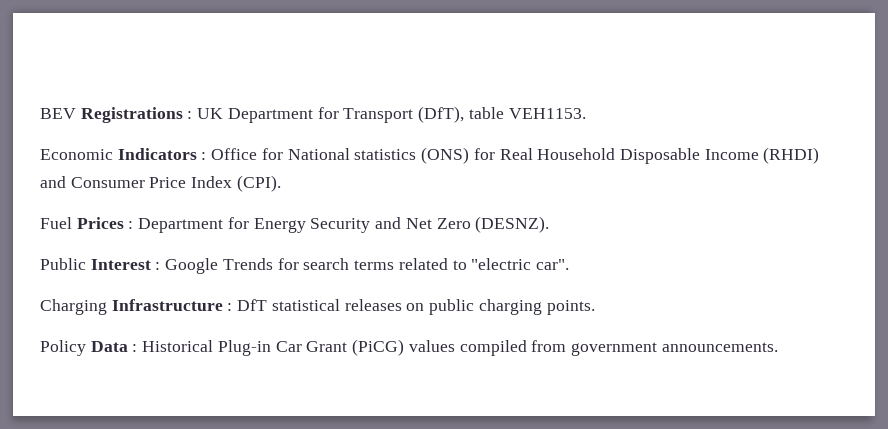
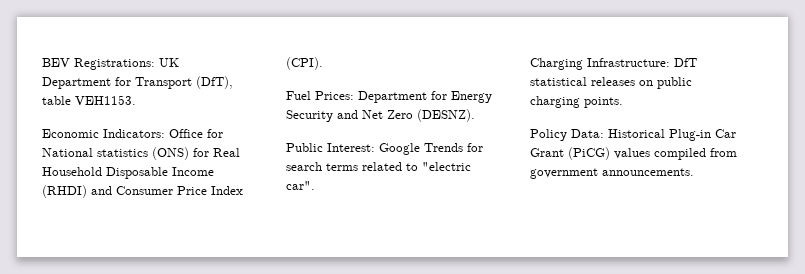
- BEV Registrations : UK Department for Transport (DfT), table VEH1153.
+ BEV Registrations: UK Department for Transport (DfT), table VEH1153.
- Economic Indicators : Office for National statistics (ONS) for Real Household Disposable Income (RHDI) and Consumer Price Index (CPI).
+ Economic Indicators: Office for National statistics (ONS) for Real Household Disposable Income (RHDI) and Consumer Price Index (CPI).
- Fuel Prices : Department for Energy Security and Net Zero (DESNZ).
+ Fuel Prices: Department for Energy Security and Net Zero (DESNZ).
- Public Interest : Google Trends for search terms related to "electric car".
+ Public Interest: Google Trends for search terms related to "electric car".
- Charging Infrastructure : DfT statistical releases on public charging points.
+ Charging Infrastructure: DfT statistical releases on public charging points.
- Policy Data : Historical Plug-in Car Grant (PiCG) values compiled from government announcements.
+ Policy Data: Historical Plug-in Car Grant (PiCG) values compiled from government announcements.

